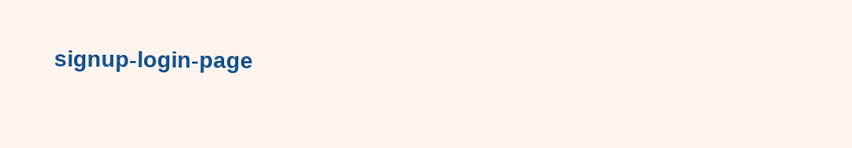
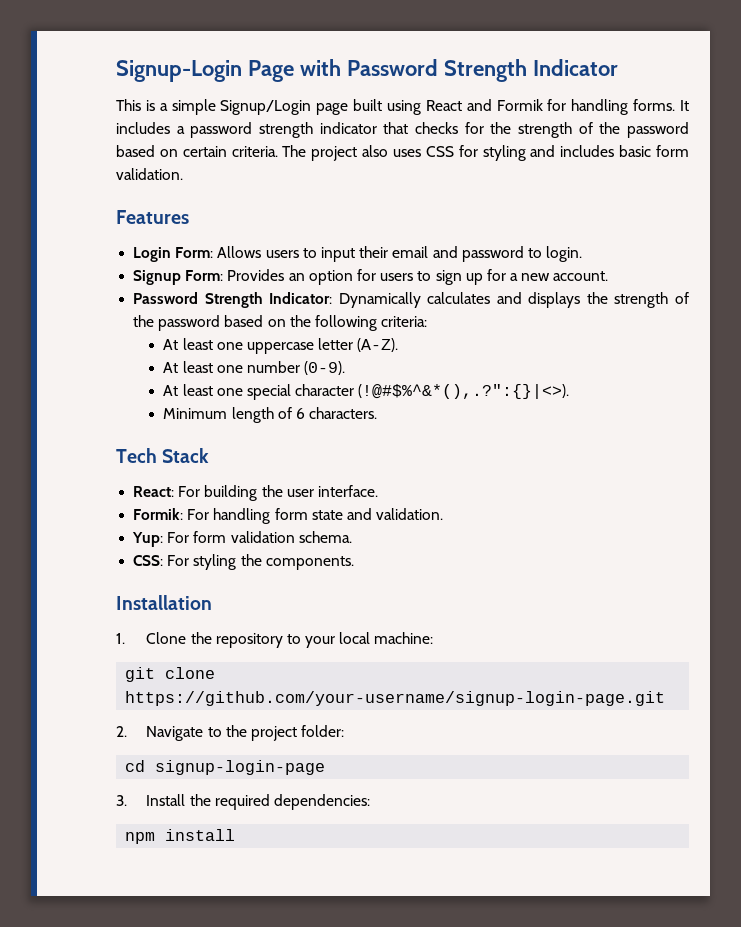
- signup-login-page
+ Signup-Login Page with Password Strength Indicator
+ This is a simple Signup/Login page built using React and Formik for handling forms. It includes a password strength indicator that checks for the strength of the password based on certain criteria. The project also uses CSS for styling and includes basic form validation.
+ Features
+ Login Form: Allows users to input their email and password to login.
+ Signup Form: Provides an option for users to sign up for a new account.
+ Password Strength Indicator: Dynamically calculates and displays the strength of the password based on the following criteria:
+ At least one uppercase letter (A-Z).
+ At least one number (0-9).
+ At least one special character (!@#$%^&*(),.?":{}|<>).
+ Minimum length of 6 characters.
+ Tech Stack
+ React: For building the user interface.
+ Formik: For handling form state and validation.
+ Yup: For form validation schema.
+ CSS: For styling the components.
+ Installation
+ 1. Clone the repository to your local machine:
+ git clone https://github.com/your-username/signup-login-page.git
+ 2. Navigate to the project folder:
+ cd signup-login-page
+ 3. Install the required dependencies:
+ npm install

